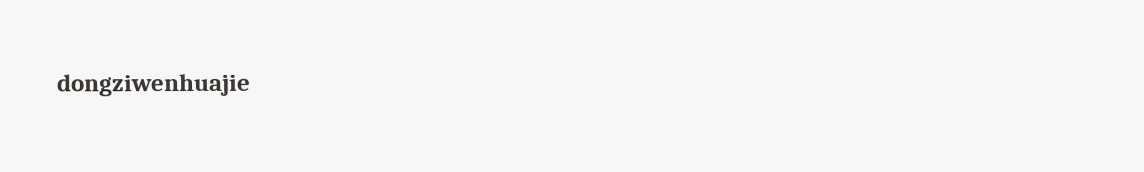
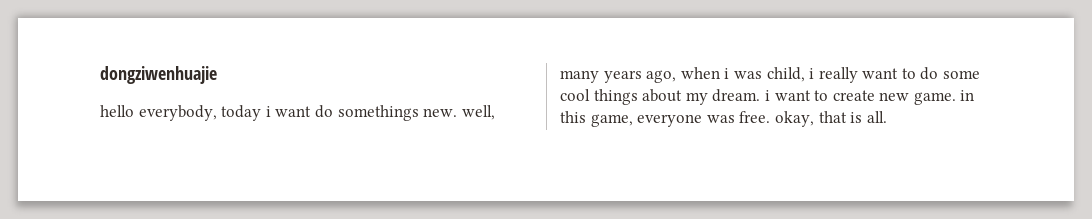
+ hello everybody, today i want do somethings new. well, many years ago, when i was child, i really want to do some cool things about my dream. i want to create new game. in this game, everyone was free. okay, that is all.

